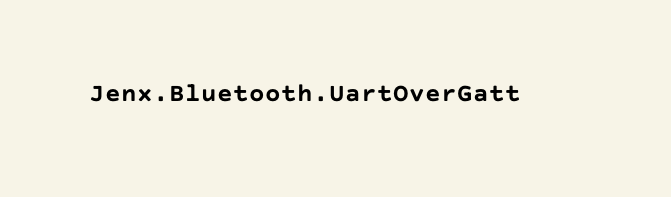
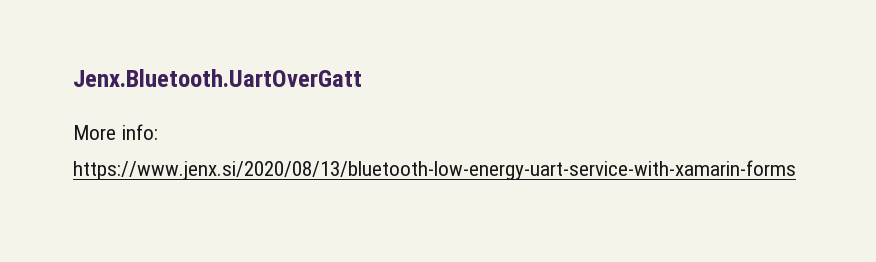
+ More info: https://www.jenx.si/2020/08/13/bluetooth-low-energy-uart-service-with-xamarin-forms

